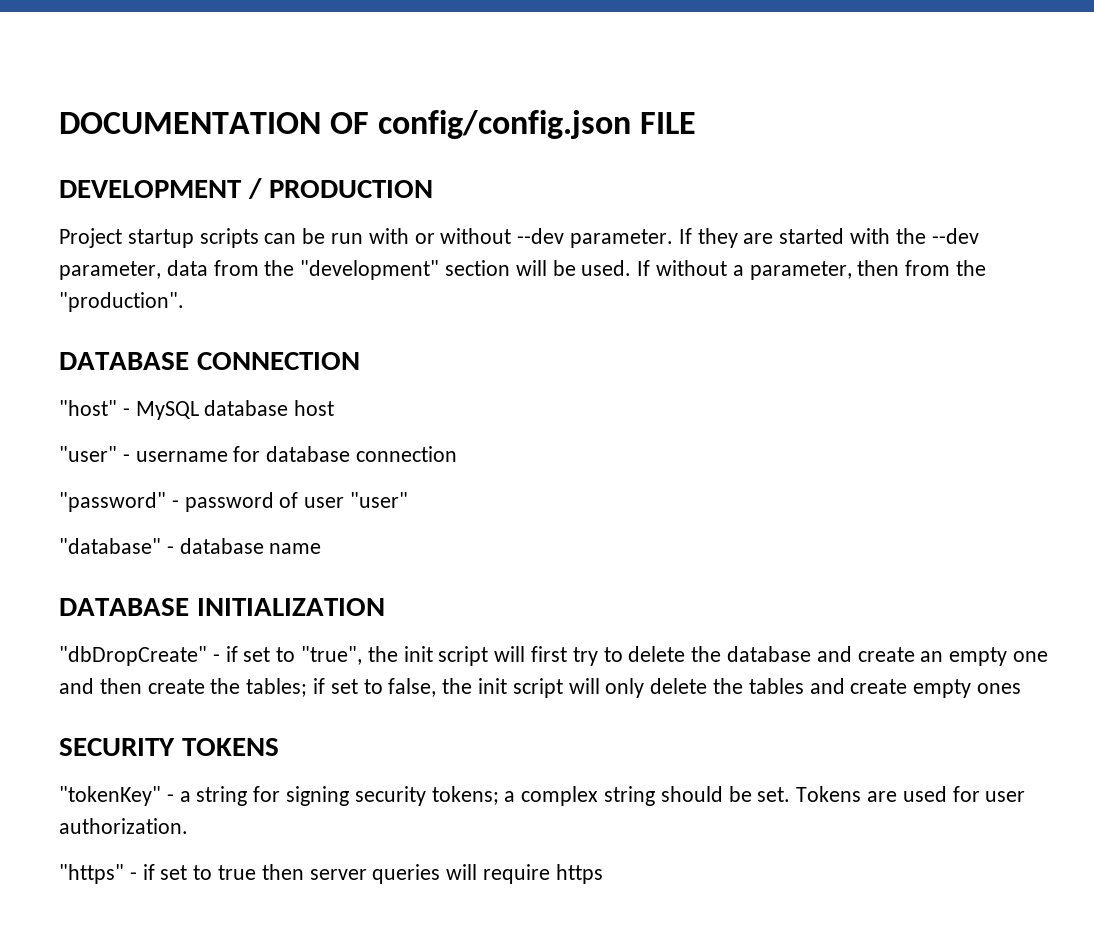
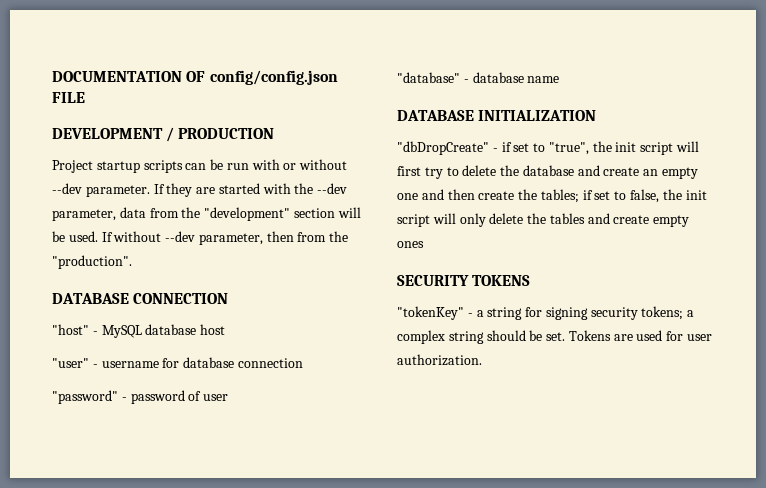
- If without a parameter, then from the "production".
+ If without --dev parameter, then from the "production".
- "password" - password of user "user"
+ "password" - password of user
- "https" - if set to true then server queries will require https

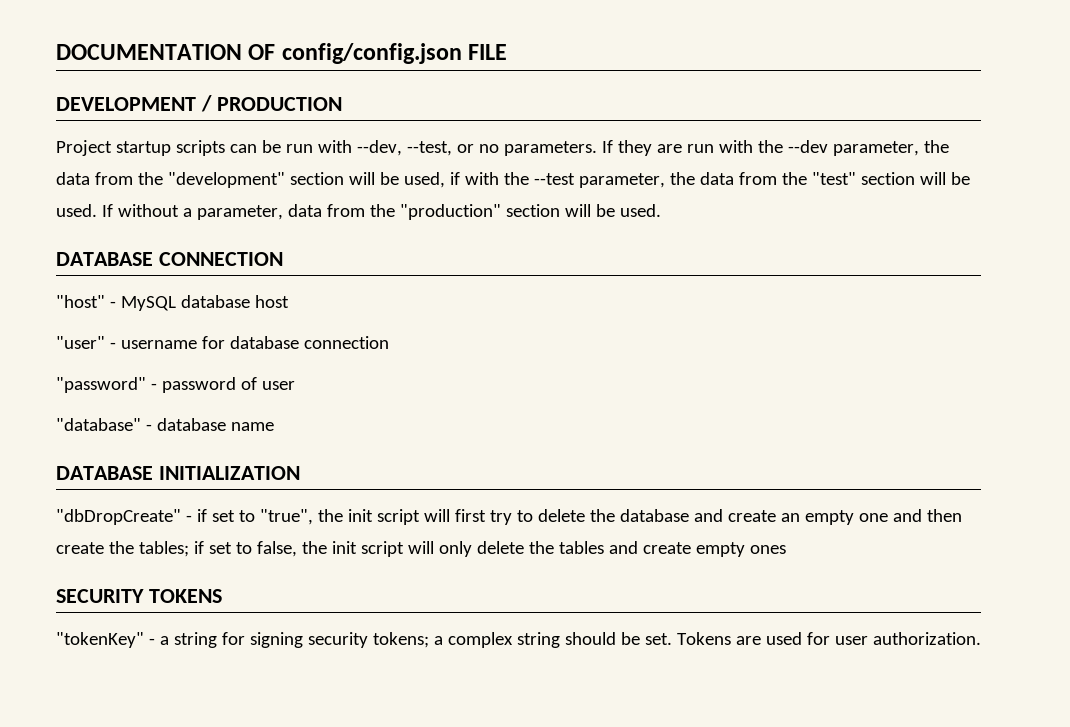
- Project startup scripts can be run with or without --dev parameter.
+ Project startup scripts can be run with --dev, --test, or no parameters.
- If they are started with the --dev parameter, data from the "development" section will be used. If without --dev parameter, then from the "production".
+ If they are run with the --dev parameter, the data from the "development" section will be used, if with the --test parameter, the data from the "test" section will be used. If without a parameter, data from the "production" section will be used.

